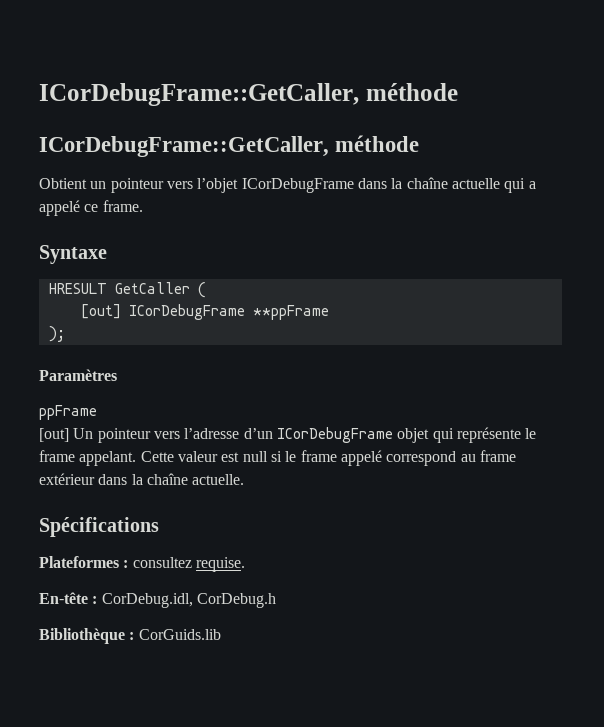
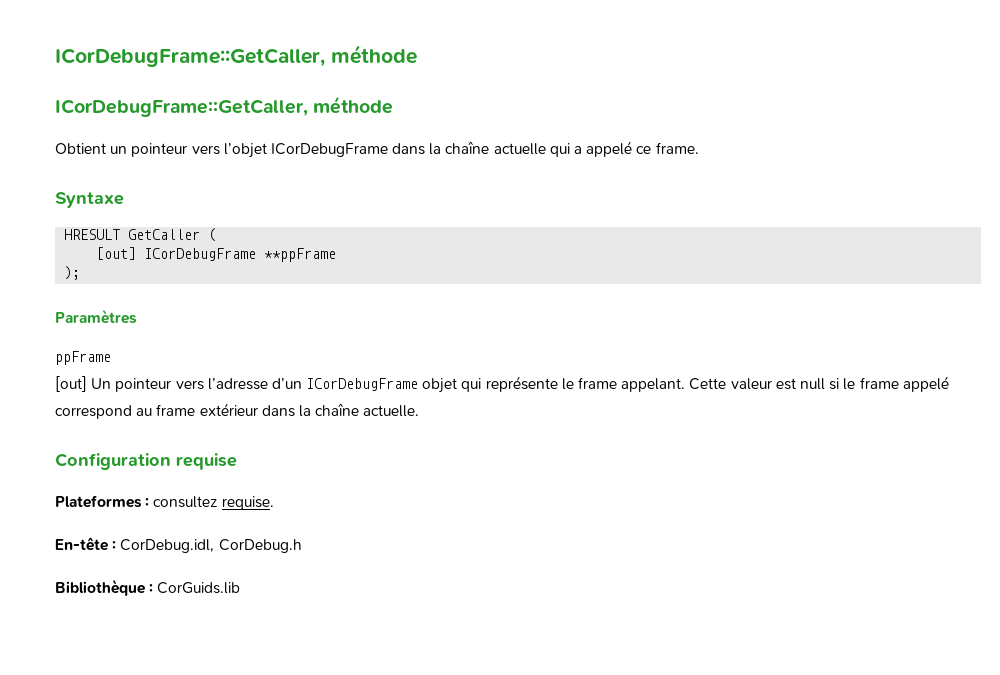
- Spécifications
+ Configuration requise

